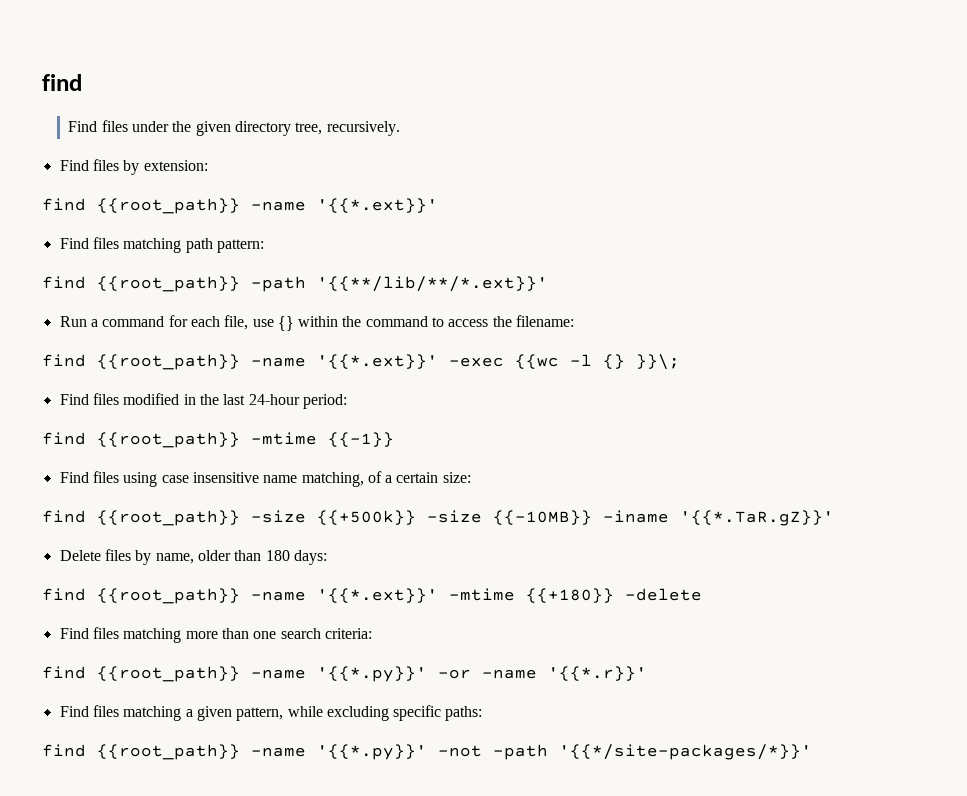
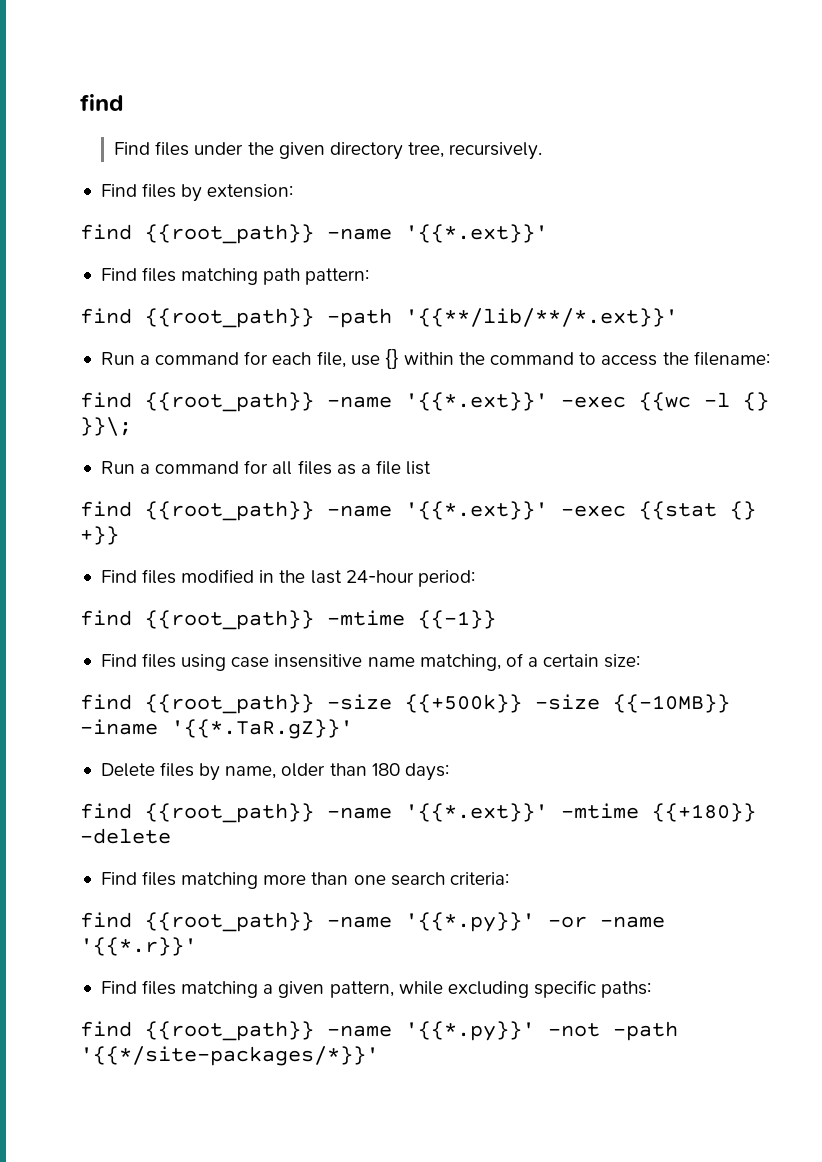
+ Run a command for all files as a file list
+ find {{root_path}} -name '{{*.ext}}' -exec {{stat {} +}}

